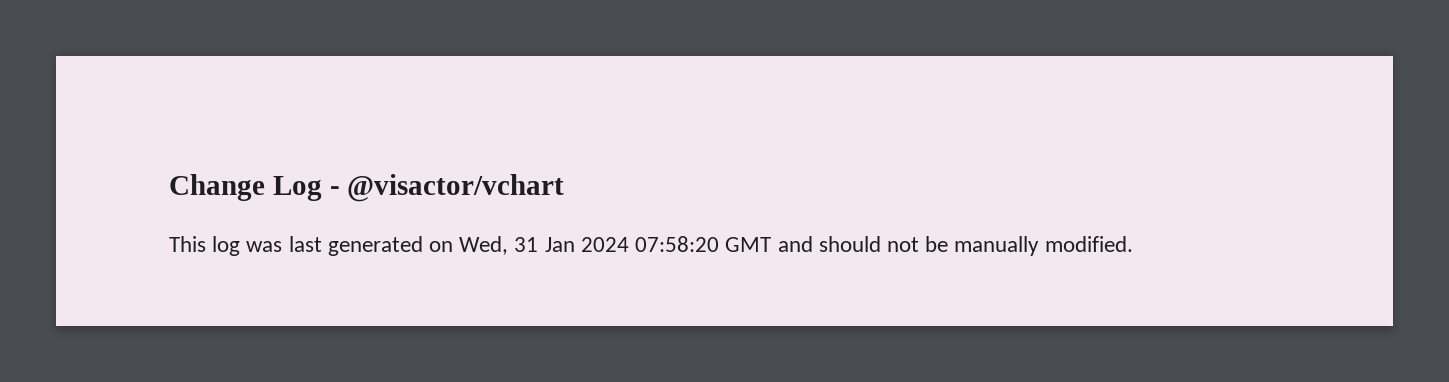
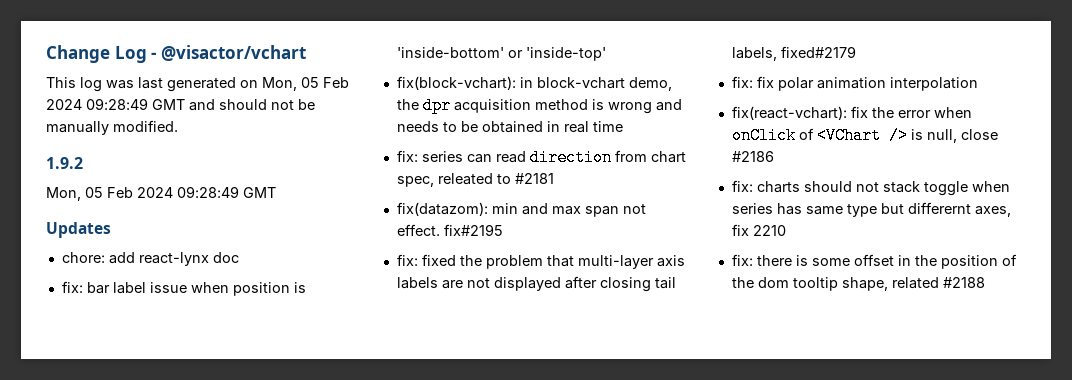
- This log was last generated on Wed, 31 Jan 2024 07:58:20 GMT and should not be manually modified.
+ This log was last generated on Mon, 05 Feb 2024 09:28:49 GMT and should not be manually modified.
+ 1.9.2
+ Mon, 05 Feb 2024 09:28:49 GMT
+ Updates
+ chore: add react-lynx doc
+ fix: bar label issue when position is 'inside-bottom' or 'inside-top'
+ fix(block-vchart): in block-vchart demo, the dpr acquisition method is wrong and needs to be obtained in real time
+ fix: series can read direction from chart spec, releated to #2181
+ fix(datazom): min and max span not effect. fix#2195
+ fix: fixed the problem that multi-layer axis labels are not displayed after closing tail labels, fixed#2179
+ fix: fix polar animation interpolation
+ fix(react-vchart): fix the error when onClick of <VChart /> is null, close #2186
+ fix: charts should not stack toggle when series has same type but differernt axes, fix 2210
+ fix: there is some offset in the position of the dom tooltip shape, related #2188

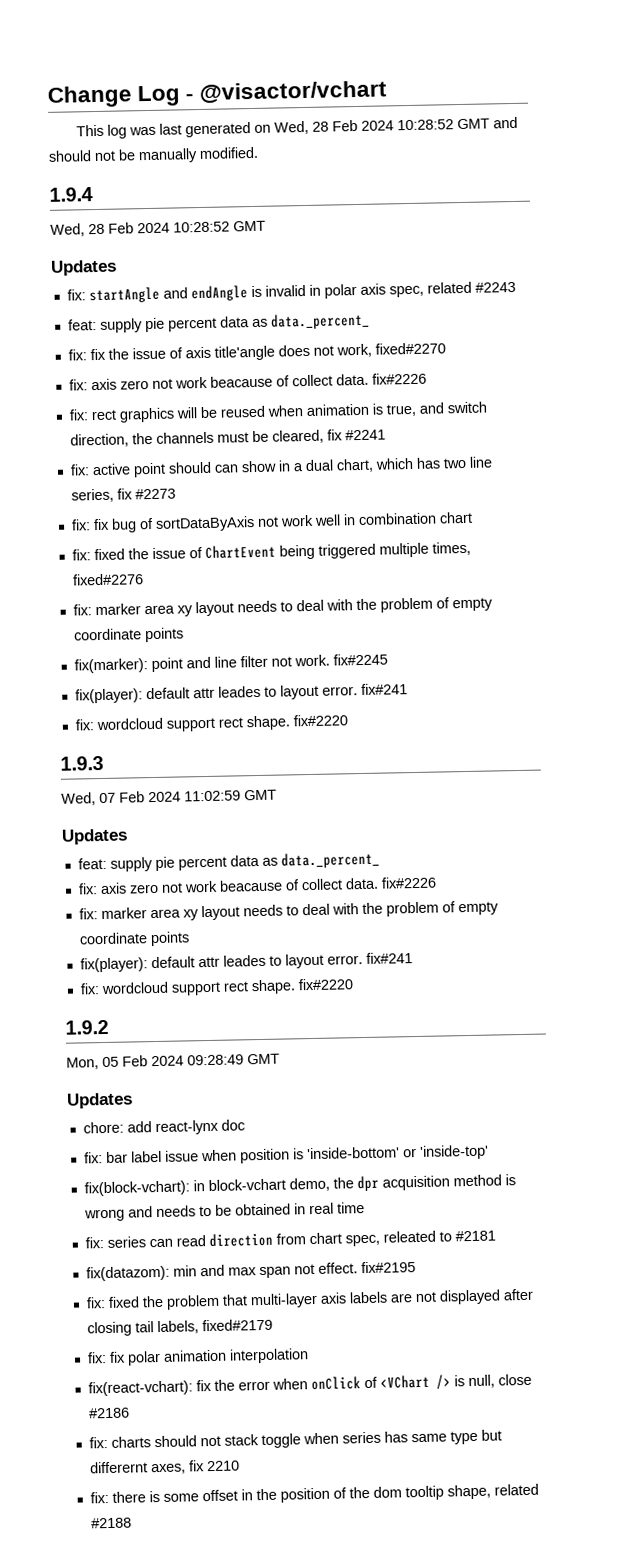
- This log was last generated on Mon, 05 Feb 2024 09:28:49 GMT and should not be manually modified.
+ This log was last generated on Wed, 28 Feb 2024 10:28:52 GMT and should not be manually modified.
+ 1.9.4
+ Wed, 28 Feb 2024 10:28:52 GMT
+ Updates
+ fix: startAngle and endAngle is invalid in polar axis spec, related #2243
+ feat: supply pie percent data as data._percent_
+ fix: fix the issue of axis title'angle does not work, fixed#2270
+ fix: axis zero not work beacause of collect data. fix#2226
+ fix: rect graphics will be reused when animation is true, and switch direction, the channels must be cleared, fix #2241
+ fix: active point should can show in a dual chart, which has two line series, fix #2273
+ fix: fix bug of sortDataByAxis not work well in combination chart
+ fix: fixed the issue of ChartEvent being triggered multiple times, fixed#2276
+ fix: marker area xy layout needs to deal with the problem of empty coordinate points
+ fix(marker): point and line filter not work. fix#2245
+ fix(player): default attr leades to layout error. fix#241
+ fix: wordcloud support rect shape. fix#2220
+ 1.9.3
+ Wed, 07 Feb 2024 11:02:59 GMT
+ Updates
+ feat: supply pie percent data as data._percent_
+ fix: axis zero not work beacause of collect data. fix#2226
+ fix: marker area xy layout needs to deal with the problem of empty coordinate points
+ fix(player): default attr leades to layout error. fix#241
+ fix: wordcloud support rect shape. fix#2220

